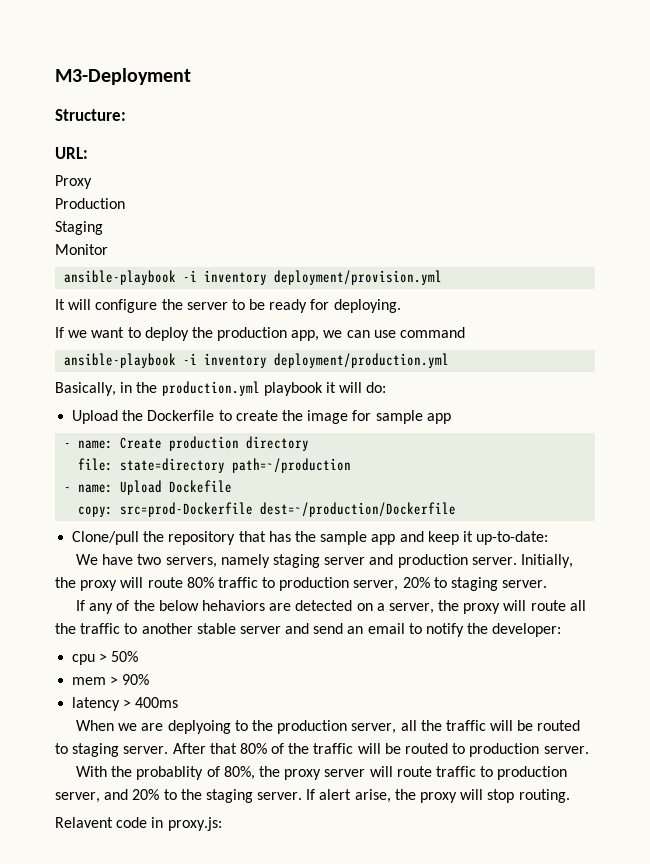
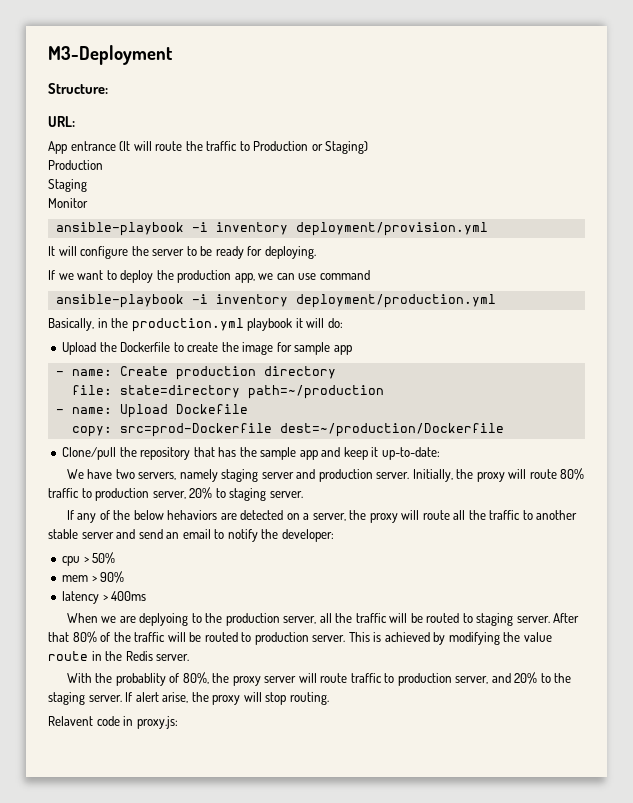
- Proxy
+ App entrance (It will route the traffic to Production or Staging)
+ This is achieved by modifying the value route in the Redis server.

